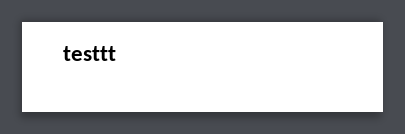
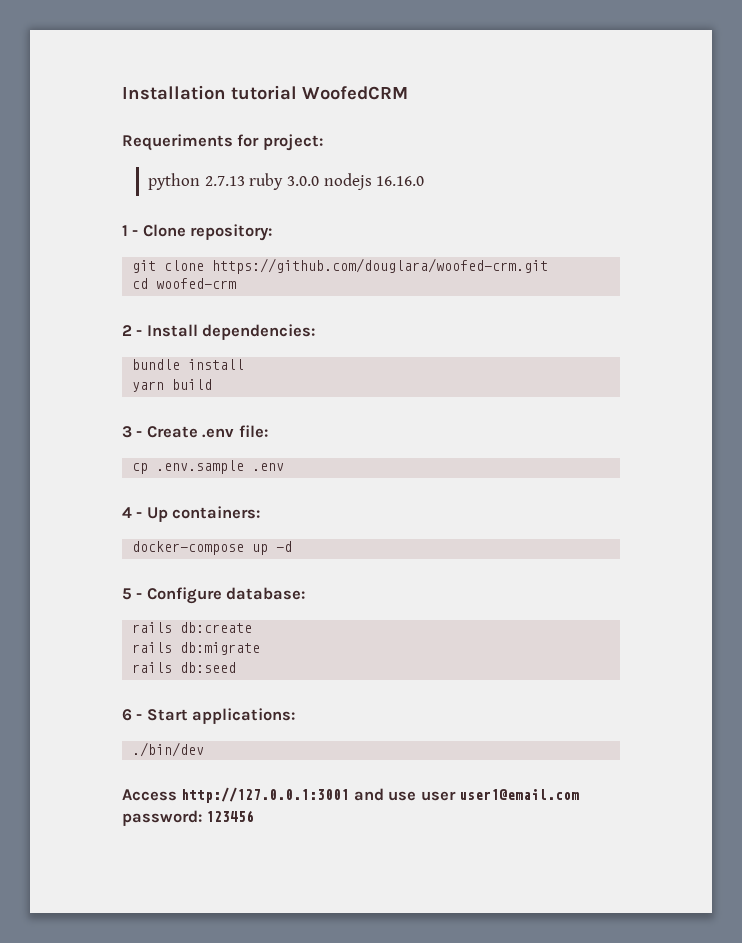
- testtt
+ Installation tutorial WoofedCRM
+ Requeriments for project:
+ python 2.7.13 ruby 3.0.0 nodejs 16.16.0
+ 1 - Clone repository:
+ git clone https://github.com/douglara/woofed-crm.git
+ cd woofed-crm
+ 2 - Install dependencies:
+ bundle install
+ yarn build
+ 3 - Create .env file:
+ cp .env.sample .env
+ 4 - Up containers:
+ docker-compose up -d
+ 5 - Configure database:
+ rails db:create
+ rails db:migrate
+ rails db:seed
+ 6 - Start applications:
+ ./bin/dev
+ Access http://127.0.0.1:3001 and use user user1@email.com password: 123456

